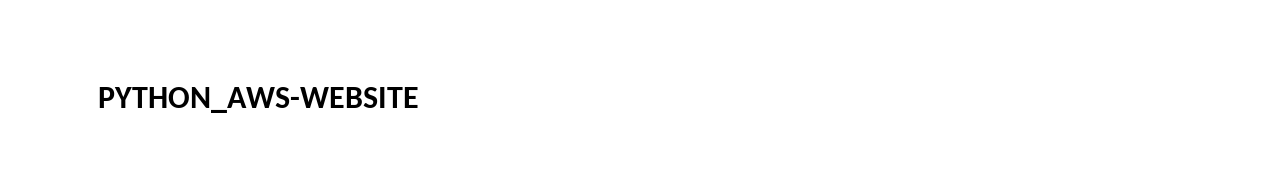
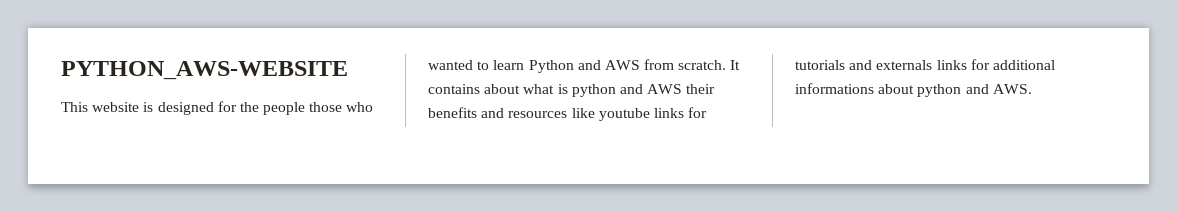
+ This website is designed for the people those who wanted to learn Python and AWS from scratch. It contains about what is python and AWS their benefits and resources like youtube links for tutorials and externals links for additional informations about python and AWS.

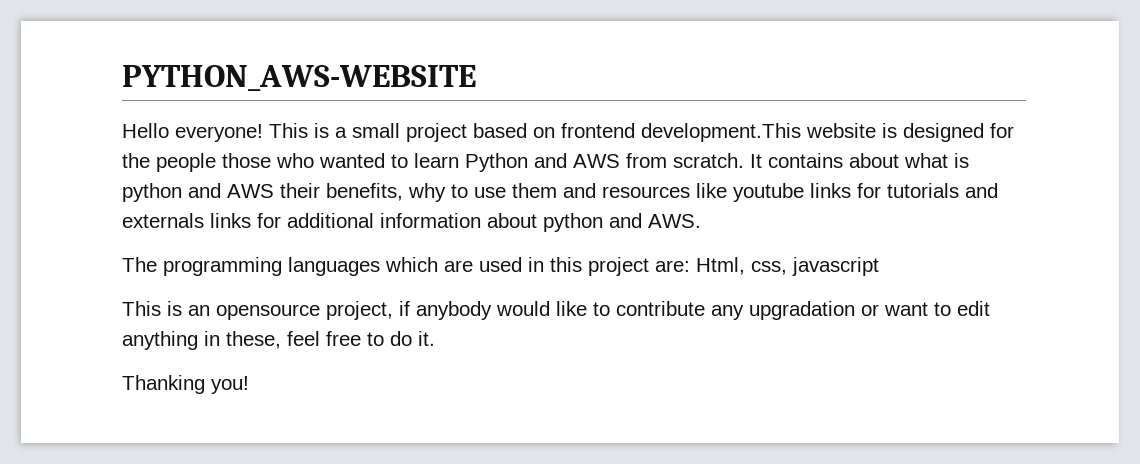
- This website is designed for the people those who wanted to learn Python and AWS from scratch.
+ Hello everyone! This is a small project based on frontend development.This website is designed for the people those who wanted to learn Python and AWS from scratch.
- It contains about what is python and AWS their benefits and resources like youtube links for tutorials and externals links for additional informations about python and AWS.
+ It contains about what is python and AWS their benefits, why to use them and resources like youtube links for tutorials and externals links for additional information about python and AWS.
+ The programming languages which are used in this project are: Html, css, javascript
+ This is an opensource project, if anybody would like to contribute any upgradation or want to edit anything in these, feel free to do it.
+ Thanking you!

